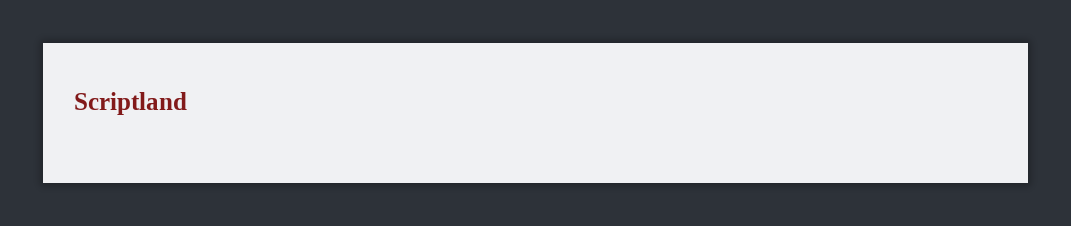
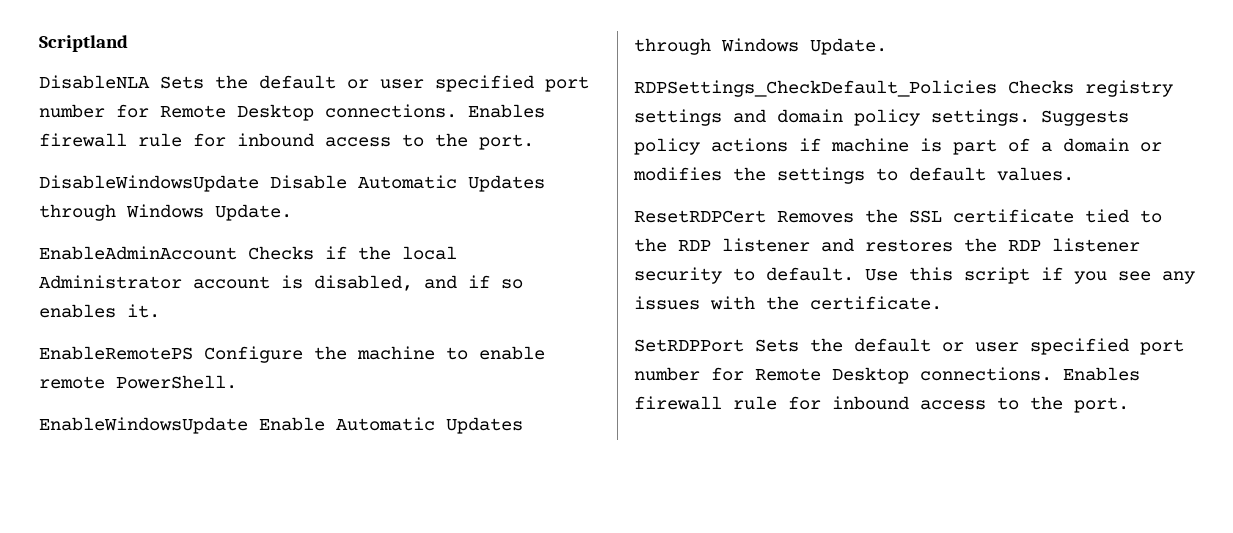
+ DisableNLA Sets the default or user specified port number for Remote Desktop connections. Enables firewall rule for inbound access to the port.
+ DisableWindowsUpdate Disable Automatic Updates through Windows Update.
+ EnableAdminAccount Checks if the local Administrator account is disabled, and if so enables it.
+ EnableRemotePS Configure the machine to enable remote PowerShell.
+ EnableWindowsUpdate Enable Automatic Updates through Windows Update.
+ RDPSettings_CheckDefault_Policies Checks registry settings and domain policy settings. Suggests policy actions if machine is part of a domain or modifies the settings to default values.
+ ResetRDPCert Removes the SSL certificate tied to the RDP listener and restores the RDP listener security to default. Use this script if you see any issues with the certificate.
+ SetRDPPort Sets the default or user specified port number for Remote Desktop connections. Enables firewall rule for inbound access to the port.

